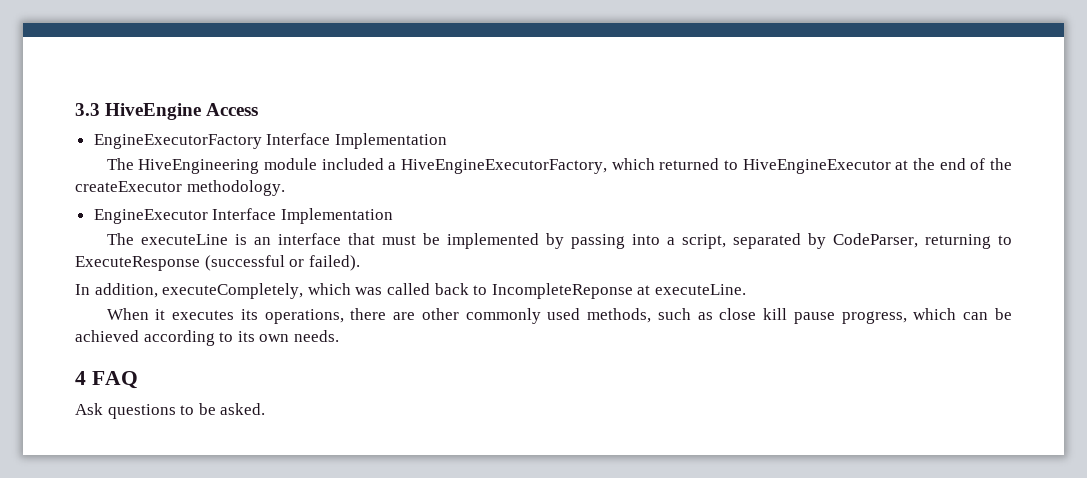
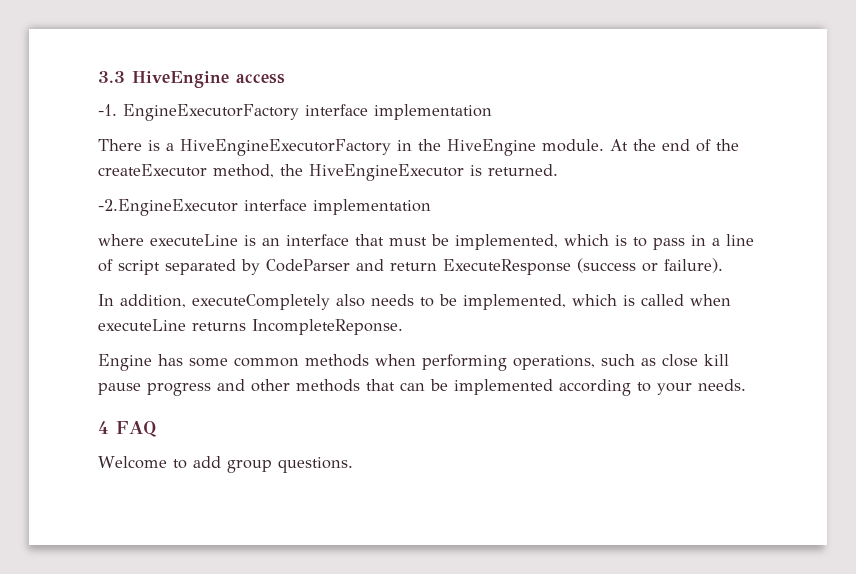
- 3.3 HiveEngine Access
- EngineExecutorFactory Interface Implementation
- The HiveEngineering module included a HiveEngineExecutorFactory, which returned to HiveEngineExecutor at the end of the createExecutor methodology.
- EngineExecutor Interface Implementation
- The executeLine is an interface that must be implemented by passing into a script, separated by CodeParser, returning to ExecuteResponse (successful or failed).
- In addition, executeCompletely, which was called back to IncompleteReponse at executeLine.
- When it executes its operations, there are other commonly used methods, such as close kill pause progress, which can be achieved according to its own needs.
+ 3.3 HiveEngine access
+ -1. EngineExecutorFactory interface implementation
+ There is a HiveEngineExecutorFactory in the HiveEngine module. At the end of the createExecutor method, the HiveEngineExecutor is returned.
+ -2.EngineExecutor interface implementation
+ where executeLine is an interface that must be implemented, which is to pass in a line of script separated by CodeParser and return ExecuteResponse (success or failure).
+ In addition, executeCompletely also needs to be implemented, which is called when executeLine returns IncompleteReponse.
+ Engine has some common methods when performing operations, such as close kill pause progress and other methods that can be implemented according to your needs.
- Ask questions to be asked.
+ Welcome to add group questions.

